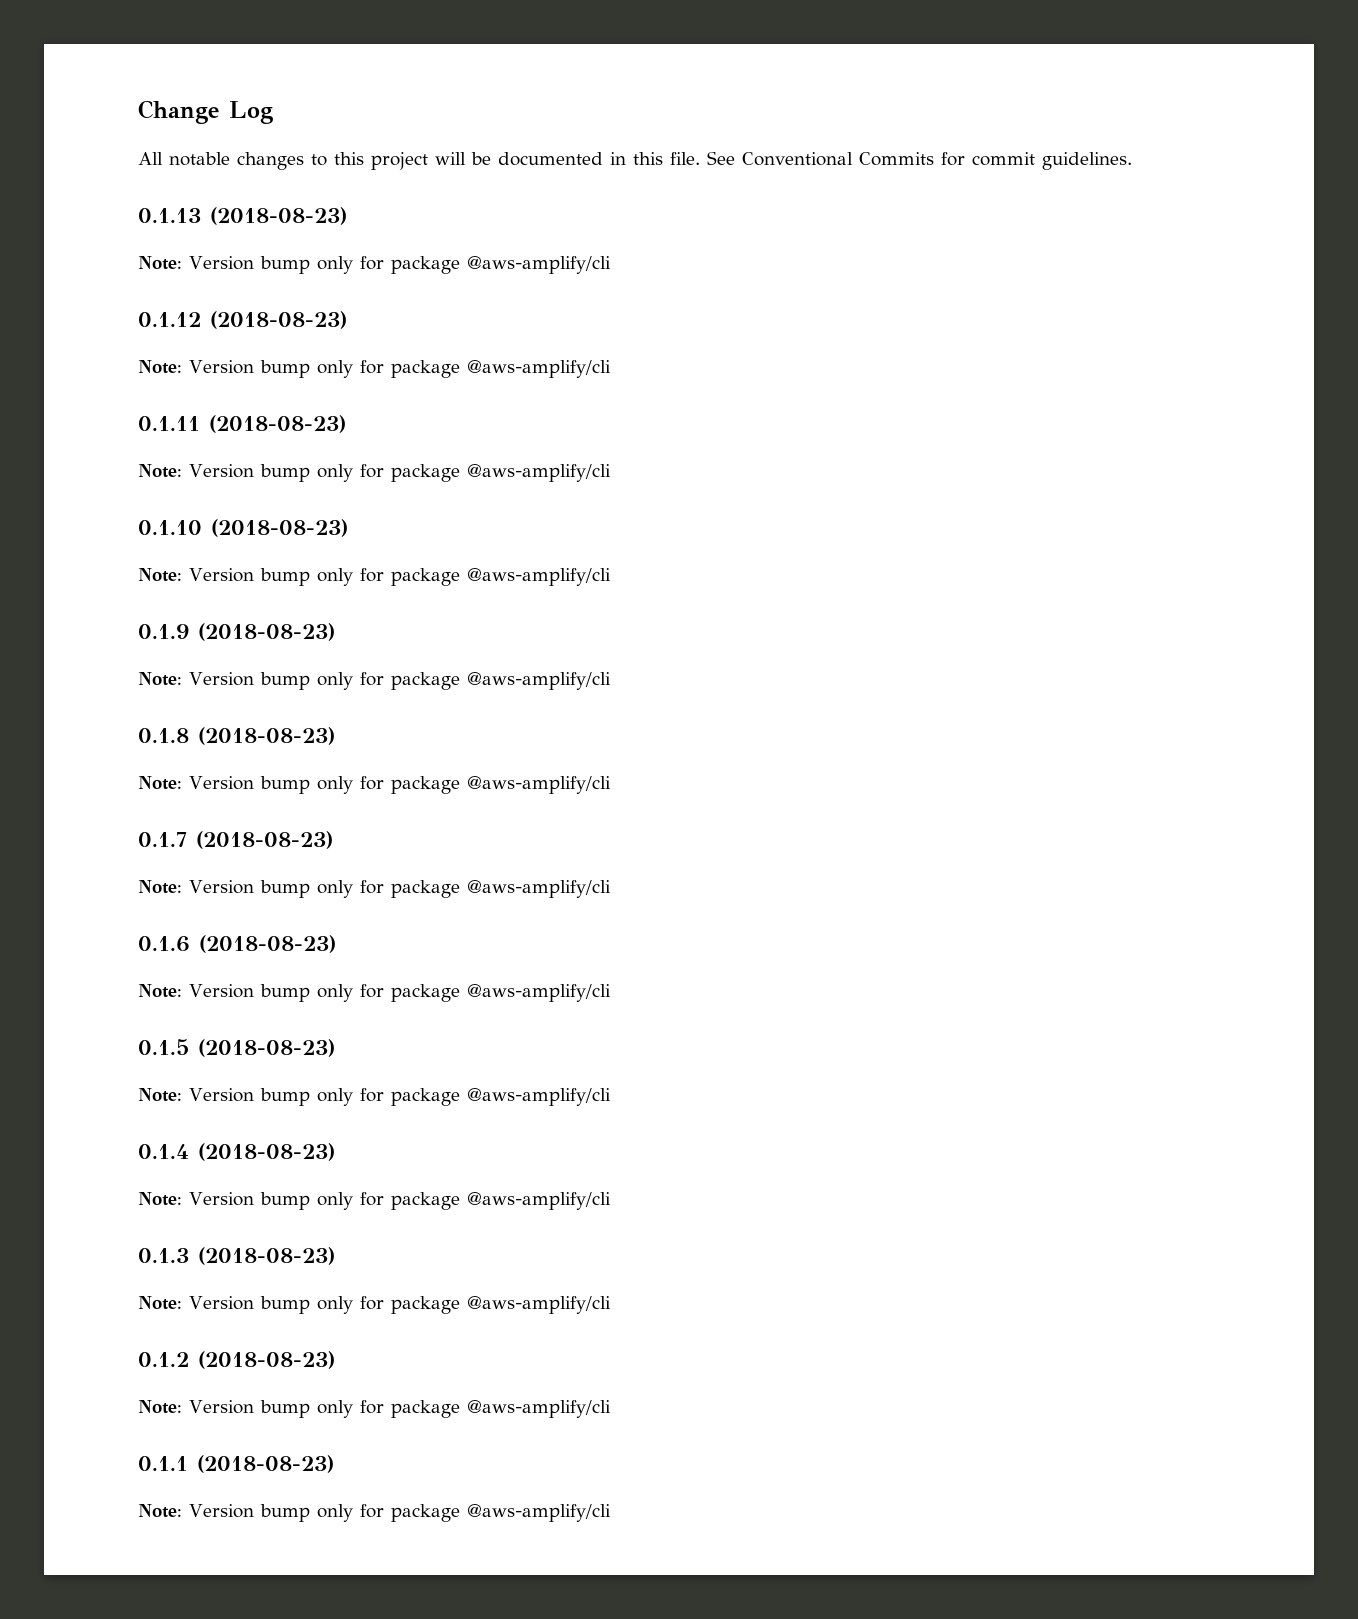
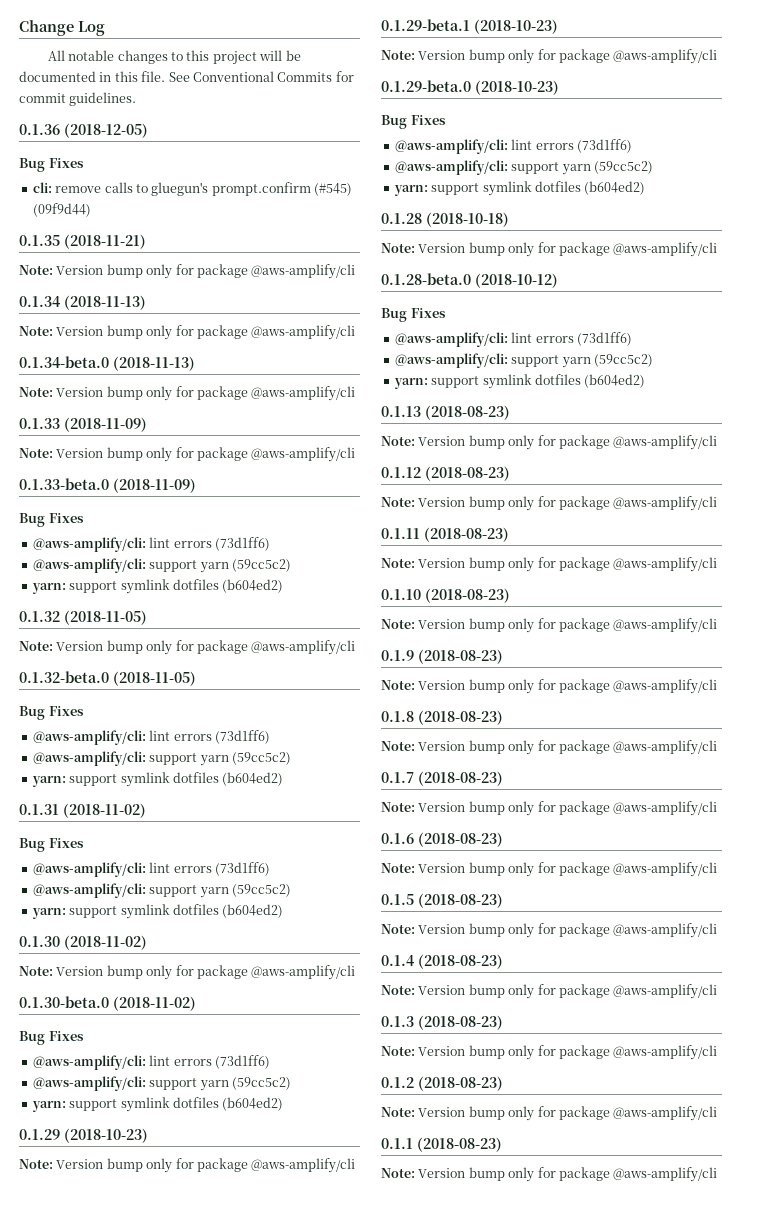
+ 0.1.36 (2018-12-05)
+ Bug Fixes
+ cli: remove calls to gluegun's prompt.confirm (#545) (09f9d44)
+ 0.1.35 (2018-11-21)
+ Note: Version bump only for package @aws-amplify/cli
+ 0.1.34 (2018-11-13)
+ Note: Version bump only for package @aws-amplify/cli
+ 0.1.34-beta.0 (2018-11-13)
+ Note: Version bump only for package @aws-amplify/cli
+ 0.1.33 (2018-11-09)
+ Note: Version bump only for package @aws-amplify/cli
+ 0.1.33-beta.0 (2018-11-09)
+ Bug Fixes
+ @aws-amplify/cli: lint errors (73d1ff6)
+ @aws-amplify/cli: support yarn (59cc5c2)
+ yarn: support symlink dotfiles (b604ed2)
+ 0.1.32 (2018-11-05)
+ Note: Version bump only for package @aws-amplify/cli
+ 0.1.32-beta.0 (2018-11-05)
+ Bug Fixes
+ @aws-amplify/cli: lint errors (73d1ff6)
+ @aws-amplify/cli: support yarn (59cc5c2)
+ yarn: support symlink dotfiles (b604ed2)
+ 0.1.31 (2018-11-02)
+ Bug Fixes
+ @aws-amplify/cli: lint errors (73d1ff6)
+ @aws-amplify/cli: support yarn (59cc5c2)
+ yarn: support symlink dotfiles (b604ed2)
+ 0.1.30 (2018-11-02)
+ Note: Version bump only for package @aws-amplify/cli
+ 0.1.30-beta.0 (2018-11-02)
+ Bug Fixes
+ @aws-amplify/cli: lint errors (73d1ff6)
+ @aws-amplify/cli: support yarn (59cc5c2)
+ yarn: support symlink dotfiles (b604ed2)
+ 0.1.29 (2018-10-23)
+ Note: Version bump only for package @aws-amplify/cli
+ 0.1.29-beta.1 (2018-10-23)
+ Note: Version bump only for package @aws-amplify/cli
+ 0.1.29-beta.0 (2018-10-23)
+ Bug Fixes
+ @aws-amplify/cli: lint errors (73d1ff6)
+ @aws-amplify/cli: support yarn (59cc5c2)
+ yarn: support symlink dotfiles (b604ed2)
+ 0.1.28 (2018-10-18)
+ Note: Version bump only for package @aws-amplify/cli
+ 0.1.28-beta.0 (2018-10-12)
+ Bug Fixes
+ @aws-amplify/cli: lint errors (73d1ff6)
+ @aws-amplify/cli: support yarn (59cc5c2)
+ yarn: support symlink dotfiles (b604ed2)

